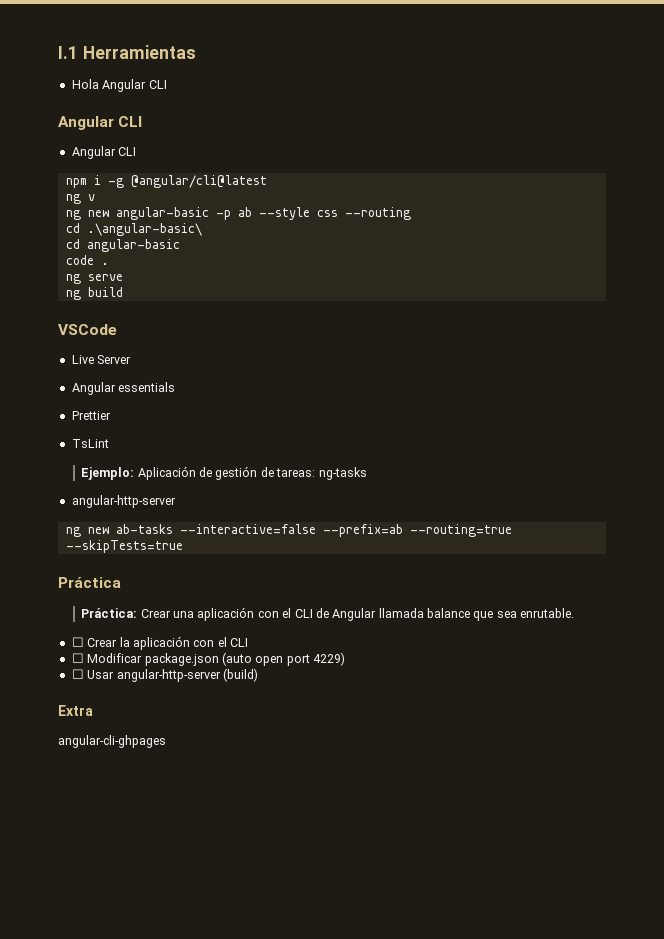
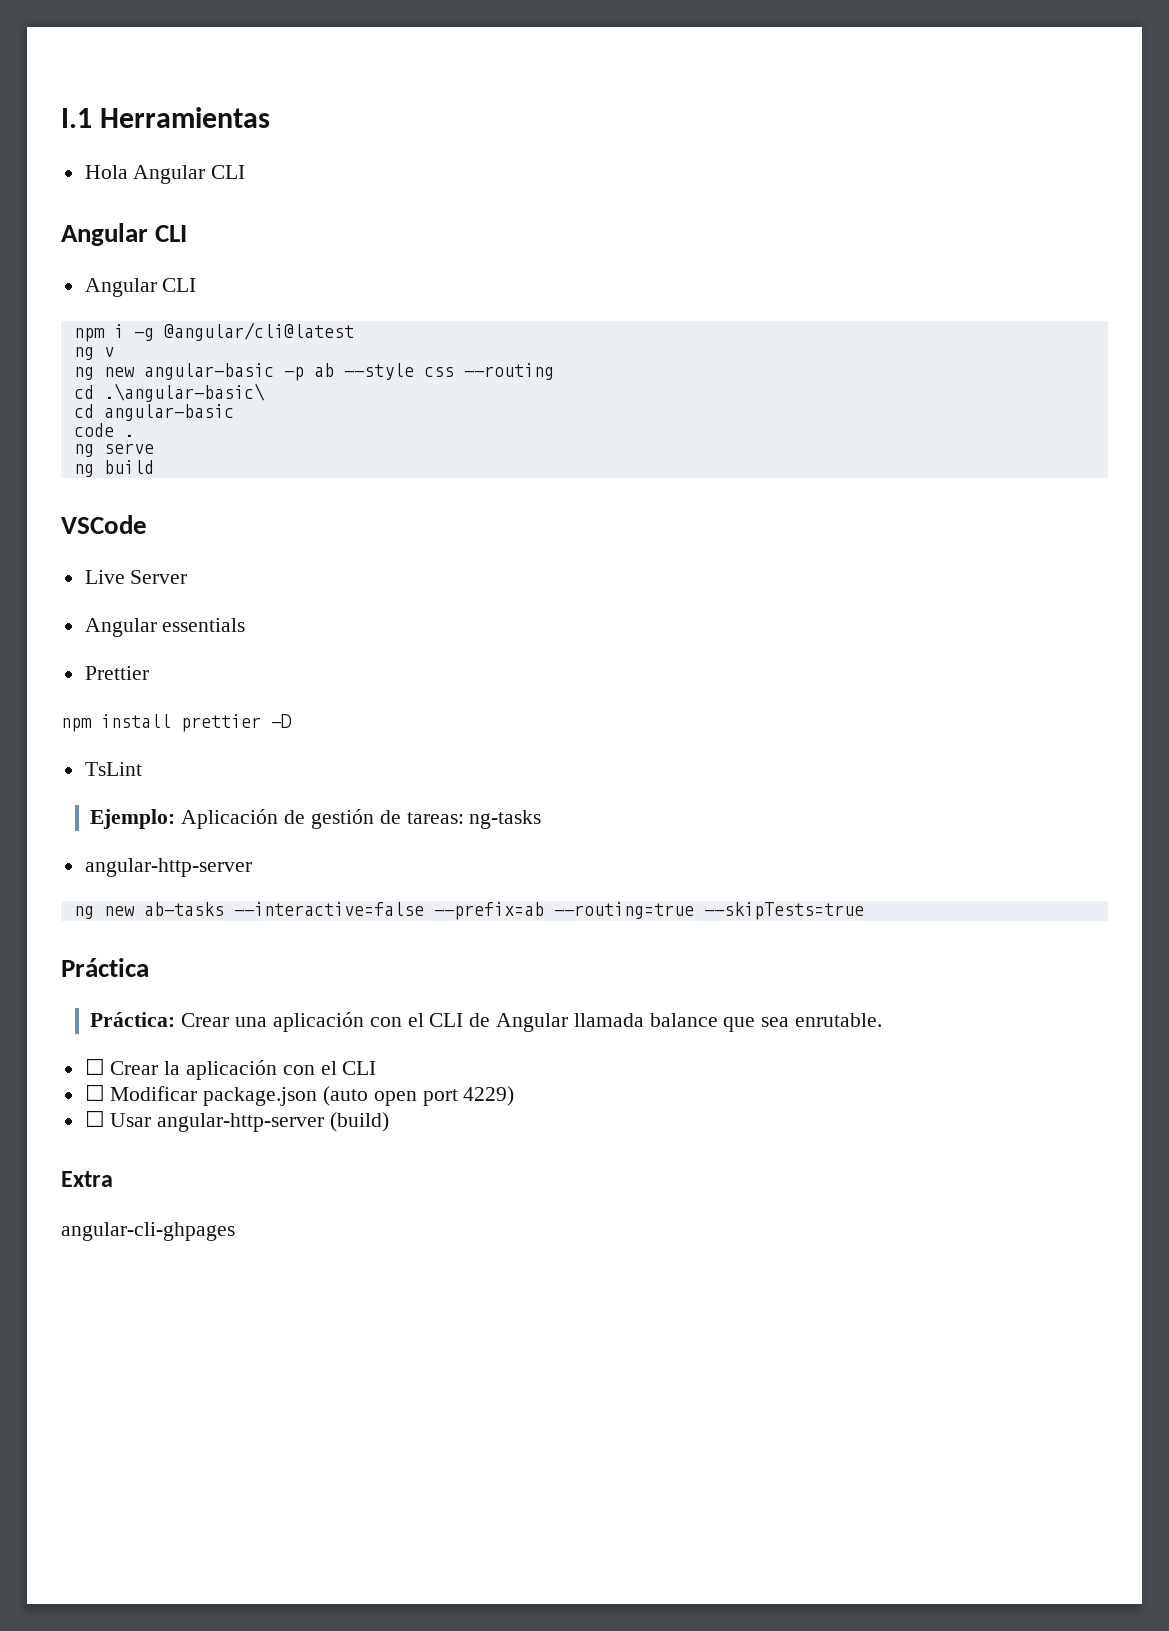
+ npm install prettier -D

